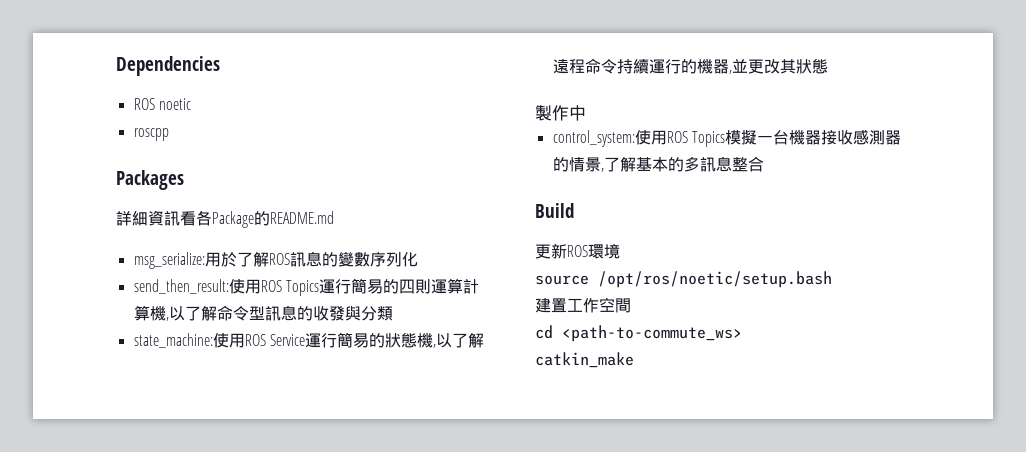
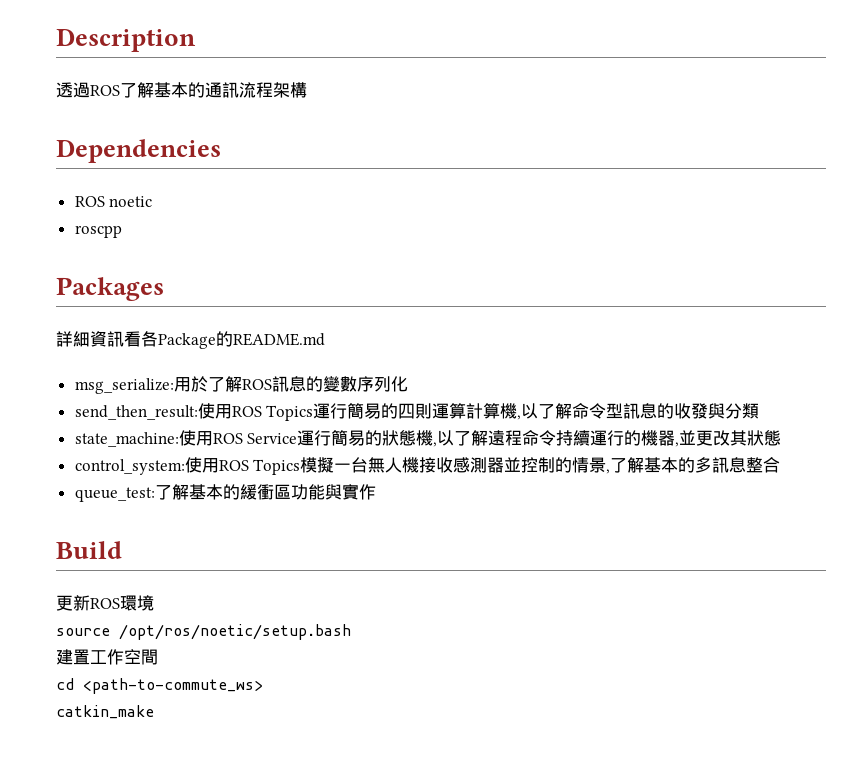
+ Description
+ 透過ROS了解基本的通訊流程架構
- 製作中
- control_system:使用ROS Topics模擬一台機器接收感測器的情景,了解基本的多訊息整合
+ control_system:使用ROS Topics模擬一台無人機接收感測器並控制的情景,了解基本的多訊息整合
+ queue_test:了解基本的緩衝區功能與實作

